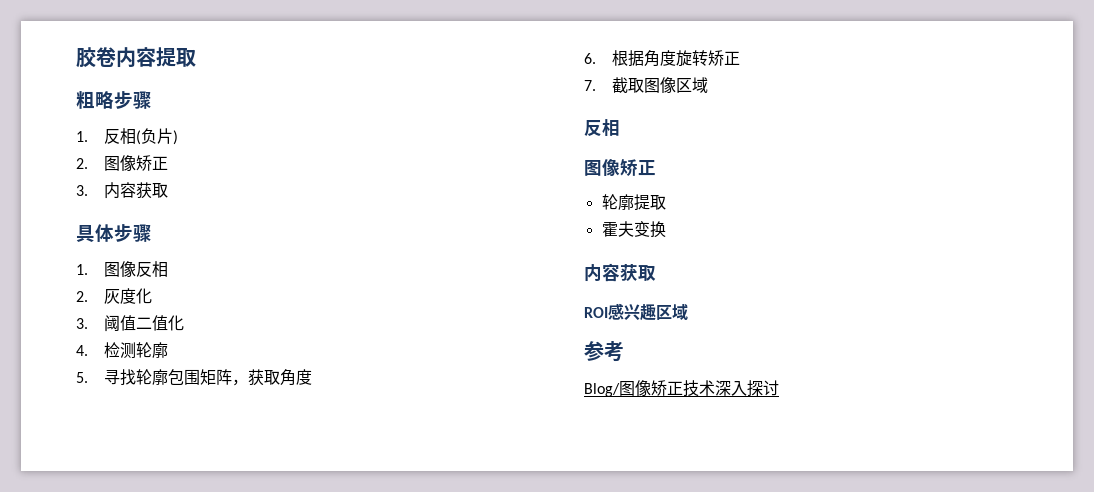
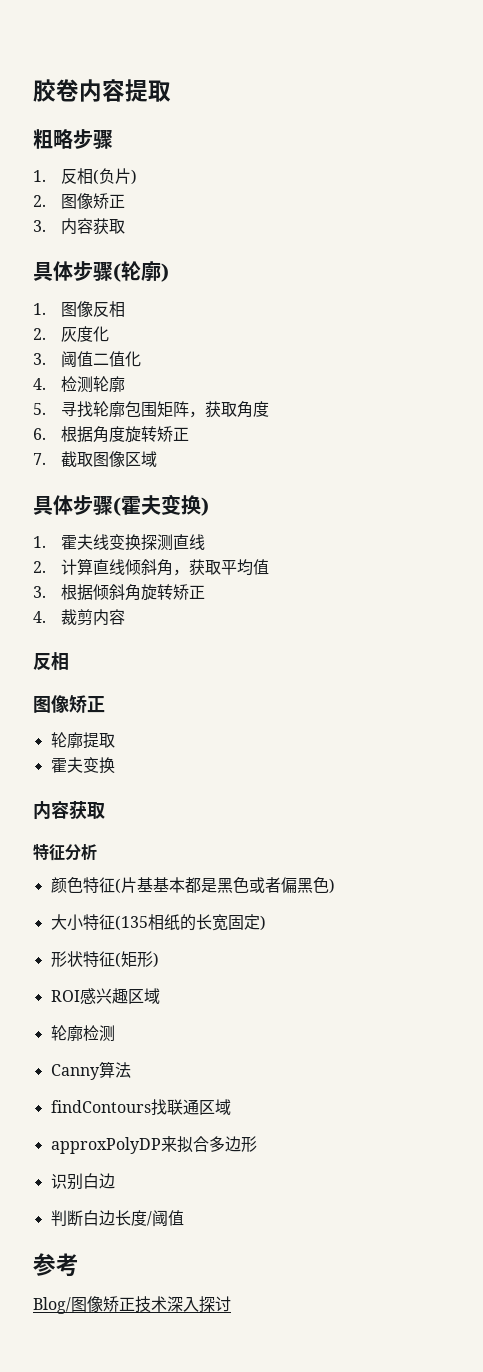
- 具体步骤
+ 具体步骤(轮廓)
+ 具体步骤(霍夫变换)
+ 1.霍夫线变换探测直线
+ 2.计算直线倾斜角，获取平均值
+ 3.根据倾斜角旋转矫正
+ 4.裁剪内容
+ 特征分析
+ 颜色特征(片基基本都是黑色或者偏黑色)
+ 大小特征(135相纸的长宽固定)
+ 形状特征(矩形)
  ROI感兴趣区域
+ 轮廓检测
+ Canny算法
+ findContours找联通区域
+ approxPolyDP来拟合多边形
+ 识别白边
+ 判断白边长度/阈值

